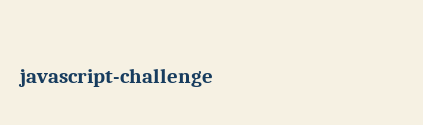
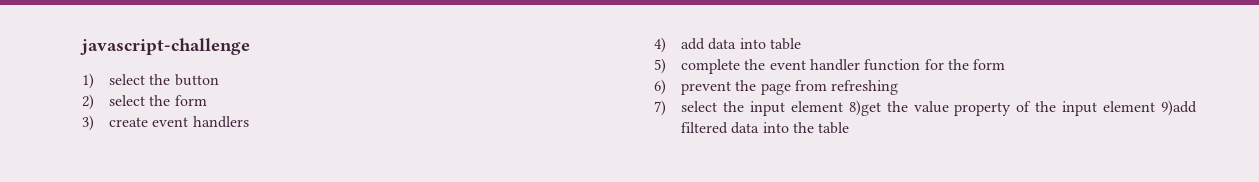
+ 1) select the button
+ 2) select the form
+ 3) create event handlers
+ 4) add data into table
+ 5) complete the event handler function for the form
+ 6) prevent the page from refreshing
+ 7) select the input element 8)get the value property of the input element 9)add filtered data into the table

